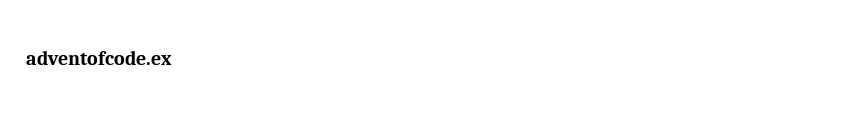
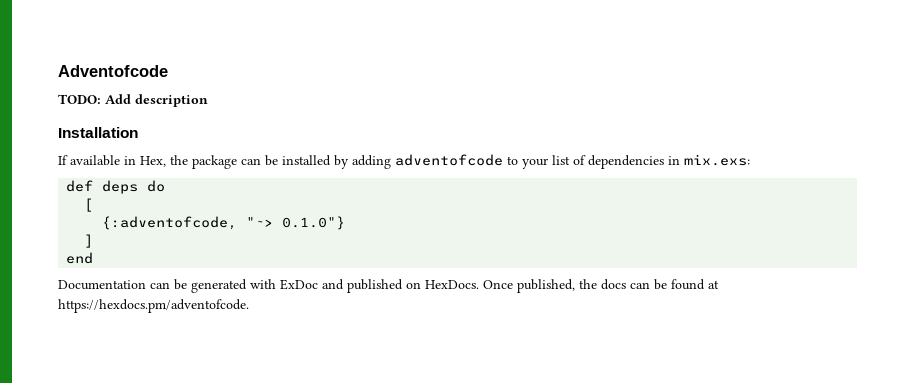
- adventofcode.ex
+ Adventofcode
+ TODO: Add description
+ Installation
+ If available in Hex, the package can be installed by adding adventofcode to your list of dependencies in mix.exs:
+ def deps do
+ [
+ {:adventofcode, "~> 0.1.0"}
+ ]
+ end
+ Documentation can be generated with ExDoc and published on HexDocs. Once published, the docs can be found at https://hexdocs.pm/adventofcode.

